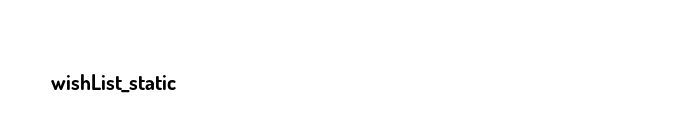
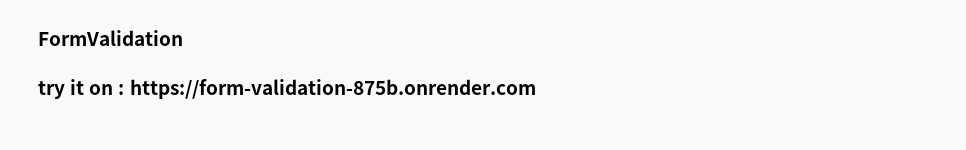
- wishList_static
+ FormValidation
+ try it on : https://form-validation-875b.onrender.com

